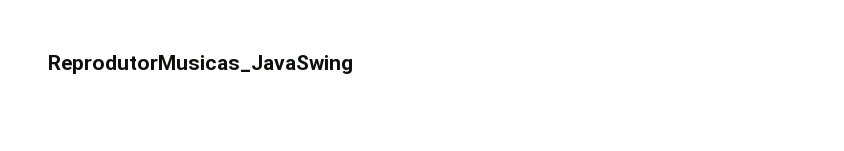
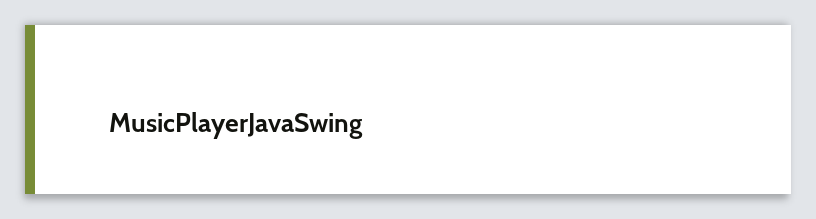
- ReprodutorMusicas_JavaSwing
+ MusicPlayerJavaSwing

